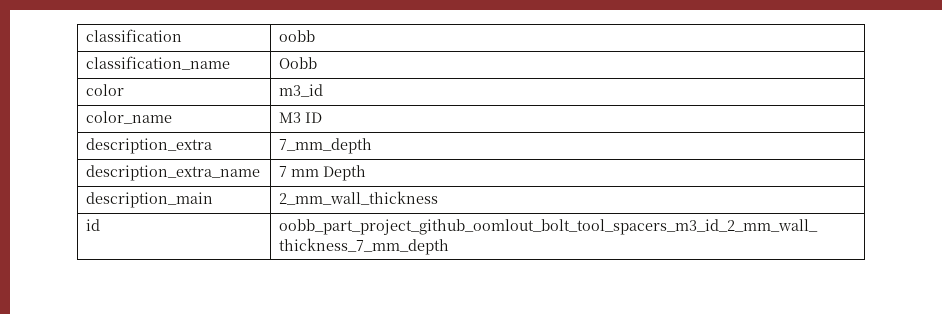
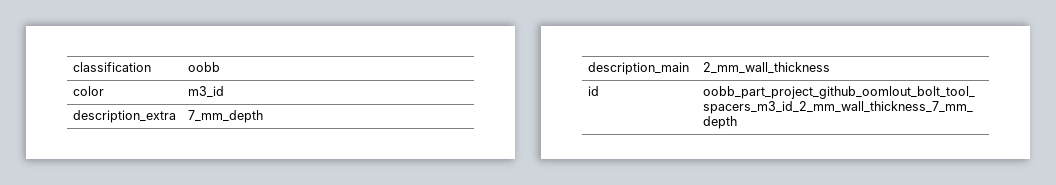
- classification_name | Oobb
- color_name | M3 ID
- description_extra_name | 7 mm Depth

